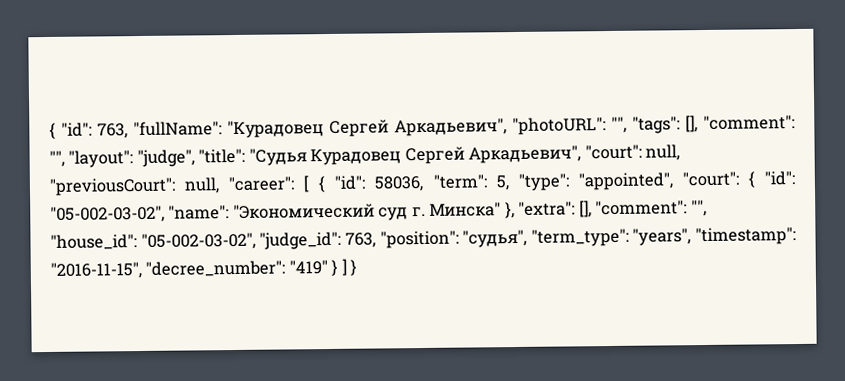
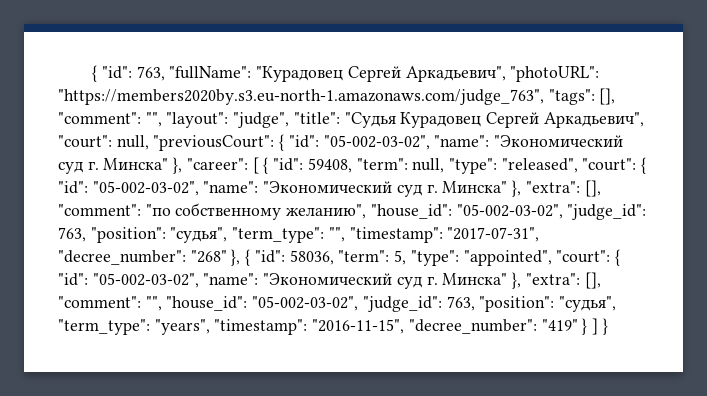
- { "id": 763, "fullName": "Курадовец Сергей Аркадьевич", "photoURL": "", "tags": [], "comment": "", "layout": "judge", "title": "Судья Курадовец Сергей Аркадьевич", "court": null, "previousCourt": null, "career": [ { "id": 58036, "term": 5, "type": "appointed", "court": { "id": "05-002-03-02", "name": "Экономический суд г. Минска" }, "extra": [], "comment": "", "house_id": "05-002-03-02", "judge_id": 763, "position": "судья", "term_type": "years", "timestamp": "2016-11-15", "decree_number": "419" } ] }
+ { "id": 763, "fullName": "Курадовец Сергей Аркадьевич", "photoURL": "https://members2020by.s3.eu-north-1.amazonaws.com/judge_763", "tags": [], "comment": "", "layout": "judge", "title": "Судья Курадовец Сергей Аркадьевич", "court": null, "previousCourt": { "id": "05-002-03-02", "name": "Экономический суд г. Минска" }, "career": [ { "id": 59408, "term": null, "type": "released", "court": { "id": "05-002-03-02", "name": "Экономический суд г. Минска" }, "extra": [], "comment": "по собственному желанию", "house_id": "05-002-03-02", "judge_id": 763, "position": "судья", "term_type": "", "timestamp": "2017-07-31", "decree_number": "268" }, { "id": 58036, "term": 5, "type": "appointed", "court": { "id": "05-002-03-02", "name": "Экономический суд г. Минска" }, "extra": [], "comment": "", "house_id": "05-002-03-02", "judge_id": 763, "position": "судья", "term_type": "years", "timestamp": "2016-11-15", "decree_number": "419" } ] }

